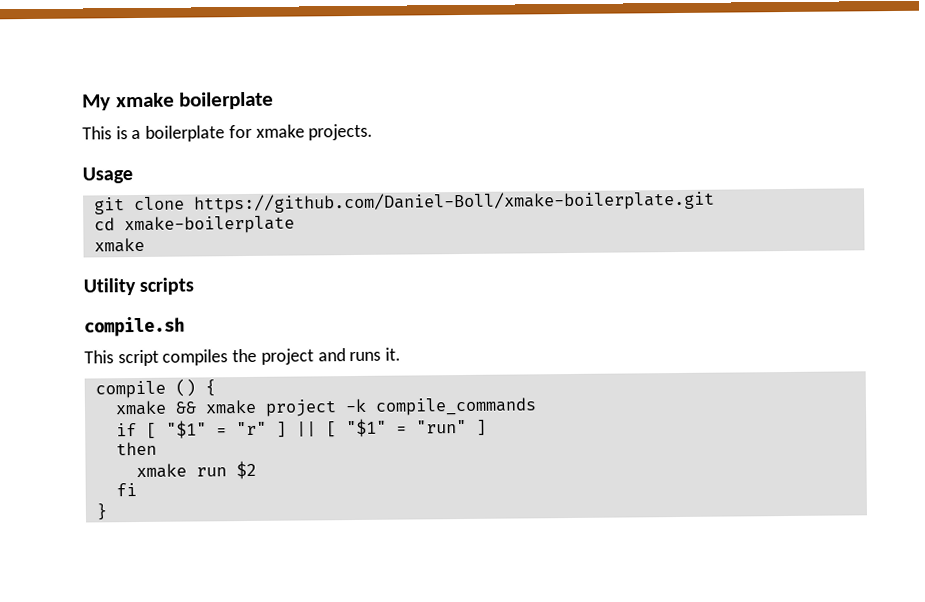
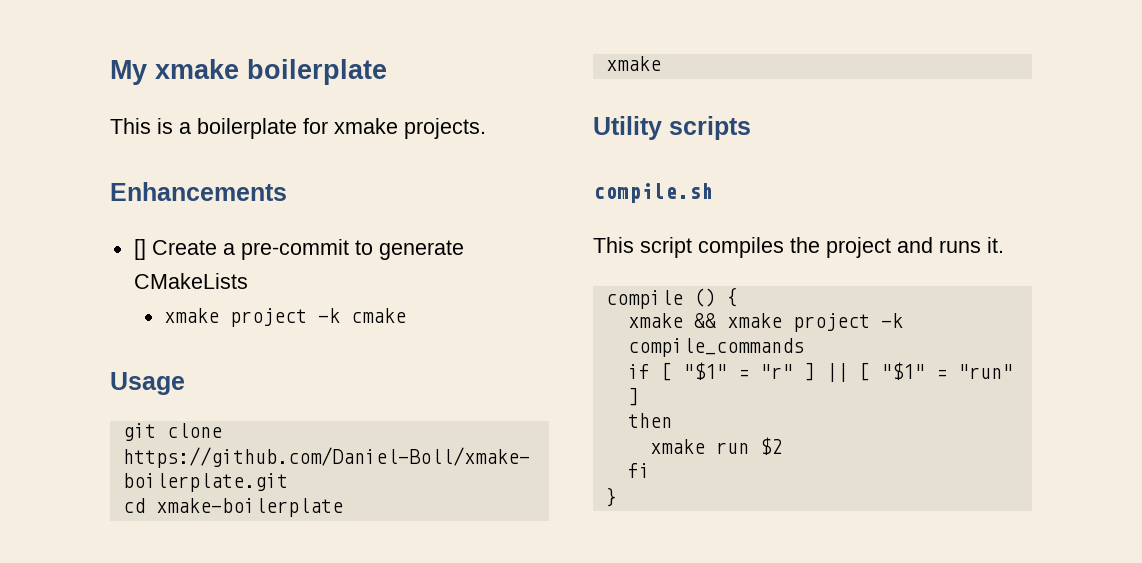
+ Enhancements
+ [] Create a pre-commit to generate CMakeLists
+ xmake project -k cmake

